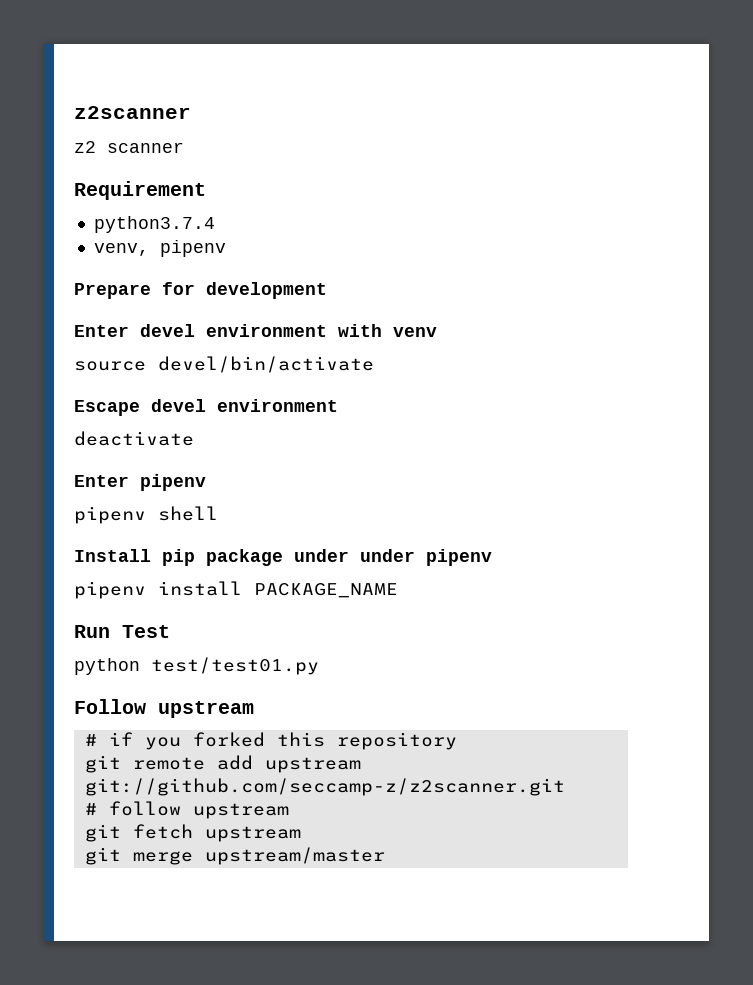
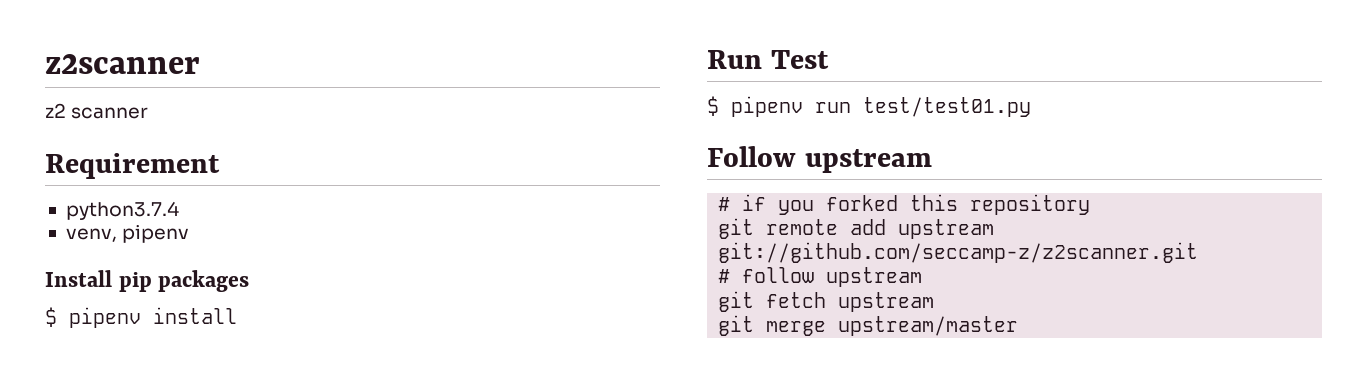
- Prepare for development
- Enter devel environment with venv
- source devel/bin/activate
- Escape devel environment
- deactivate
- Enter pipenv
- pipenv shell
- Install pip package under under pipenv
- pipenv install PACKAGE_NAME
+ Install pip packages
+ $ pipenv install
- python test/test01.py
+ $ pipenv run test/test01.py

